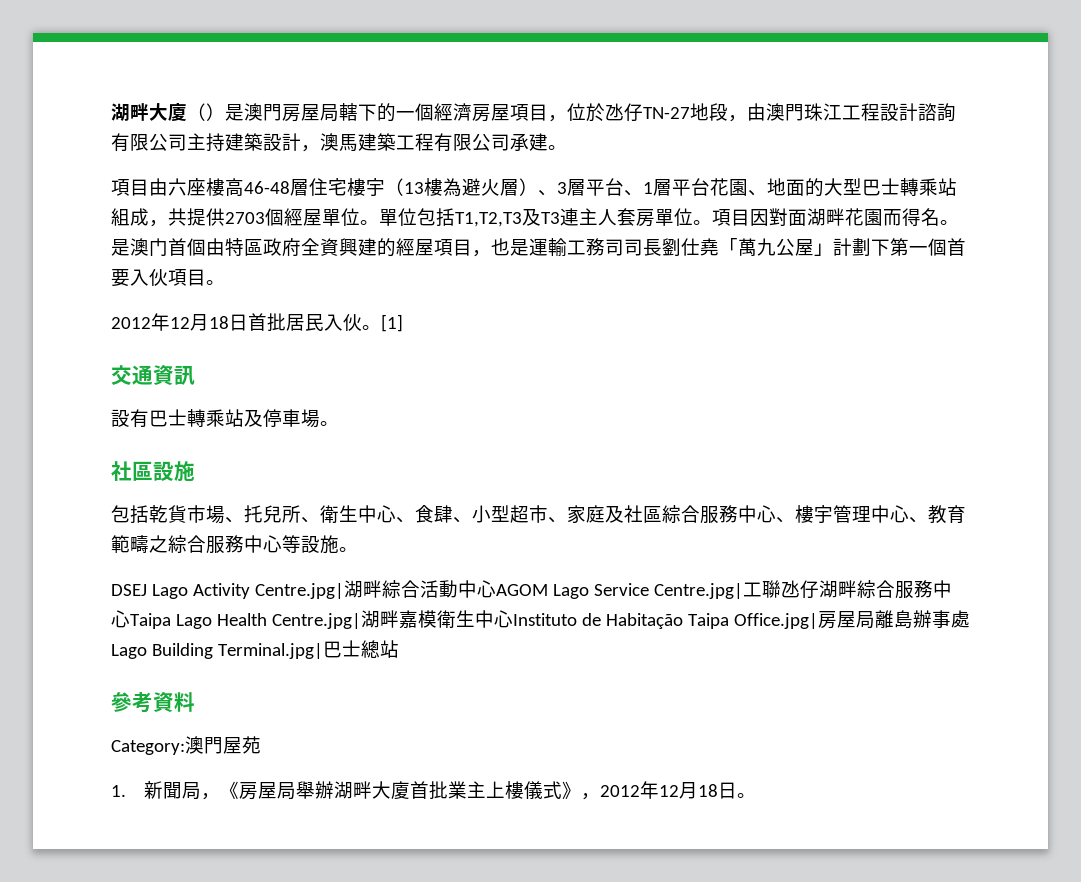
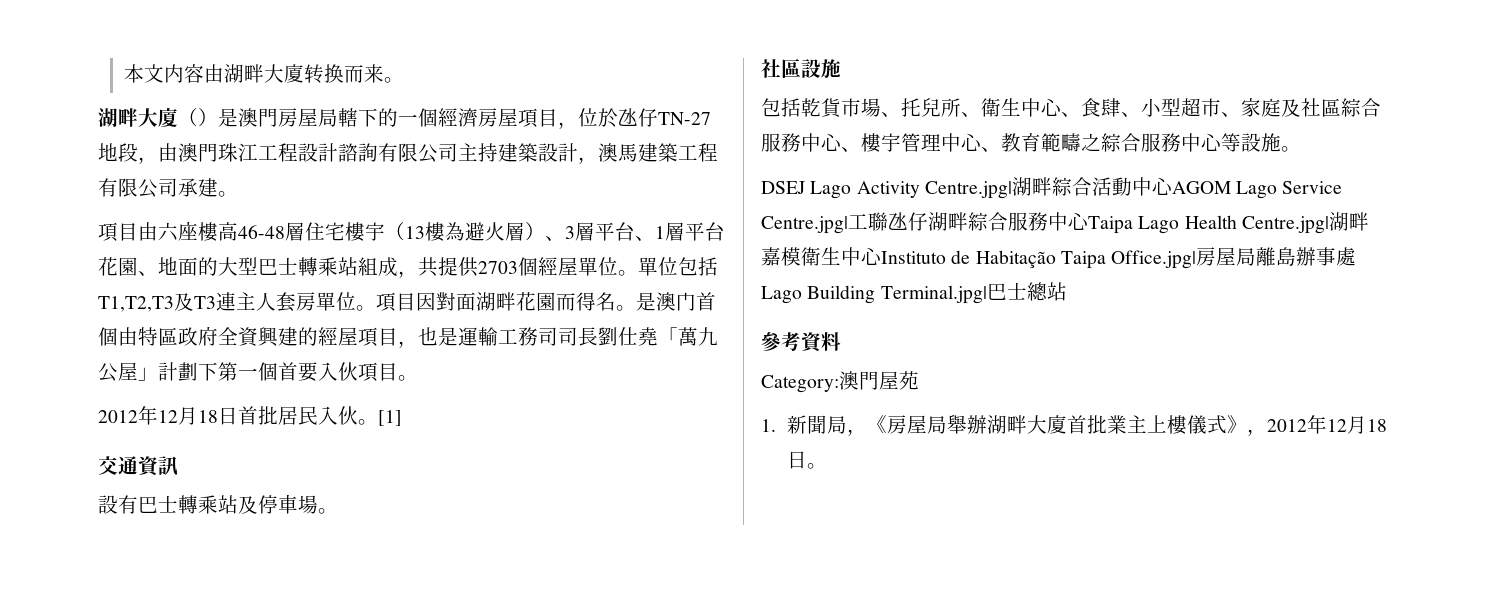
+ 本文内容由湖畔大廈转换而来。

